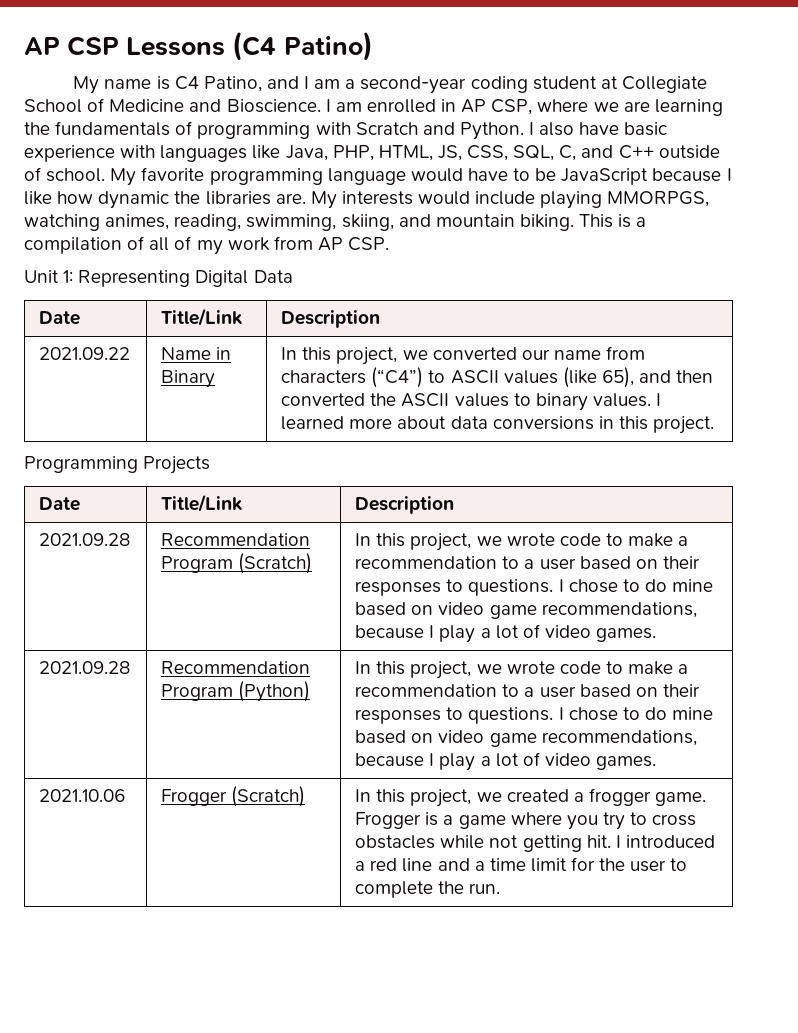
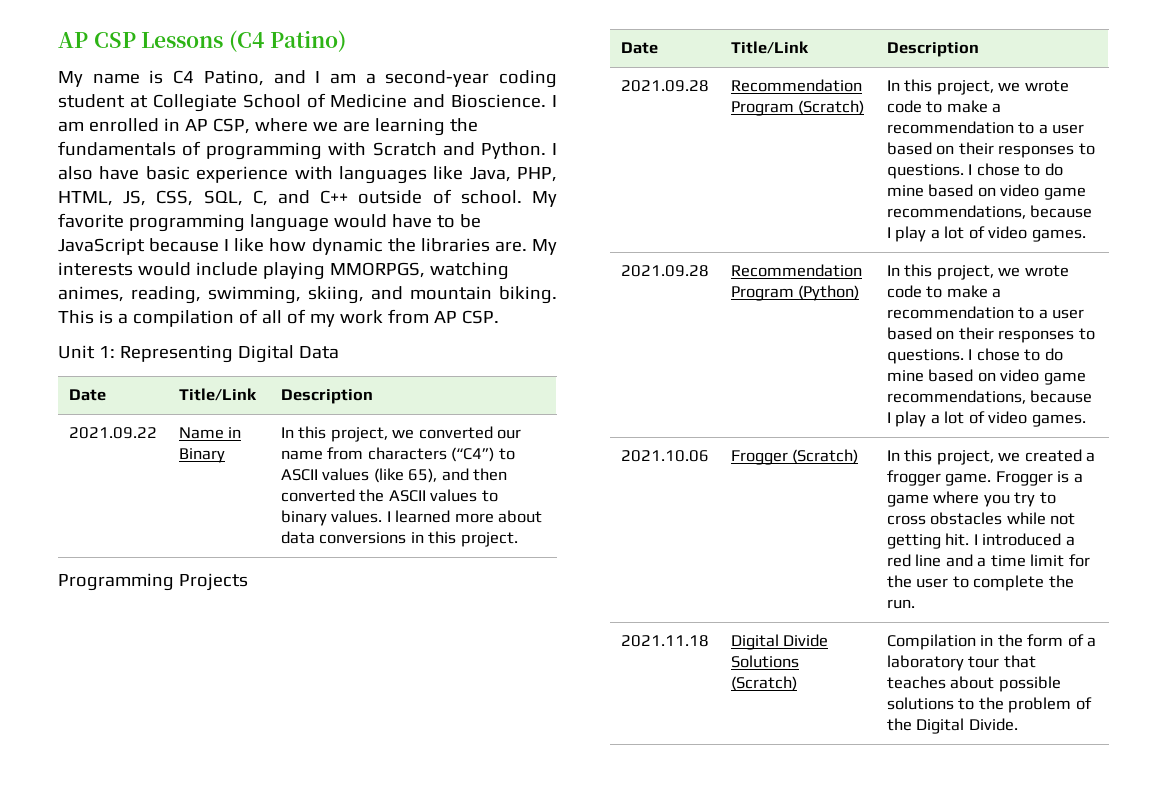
+ 2021.11.18 | Digital Divide Solutions (Scratch) | Compilation in the form of a laboratory tour that teaches about possible solutions to the problem of the Digital Divide.

